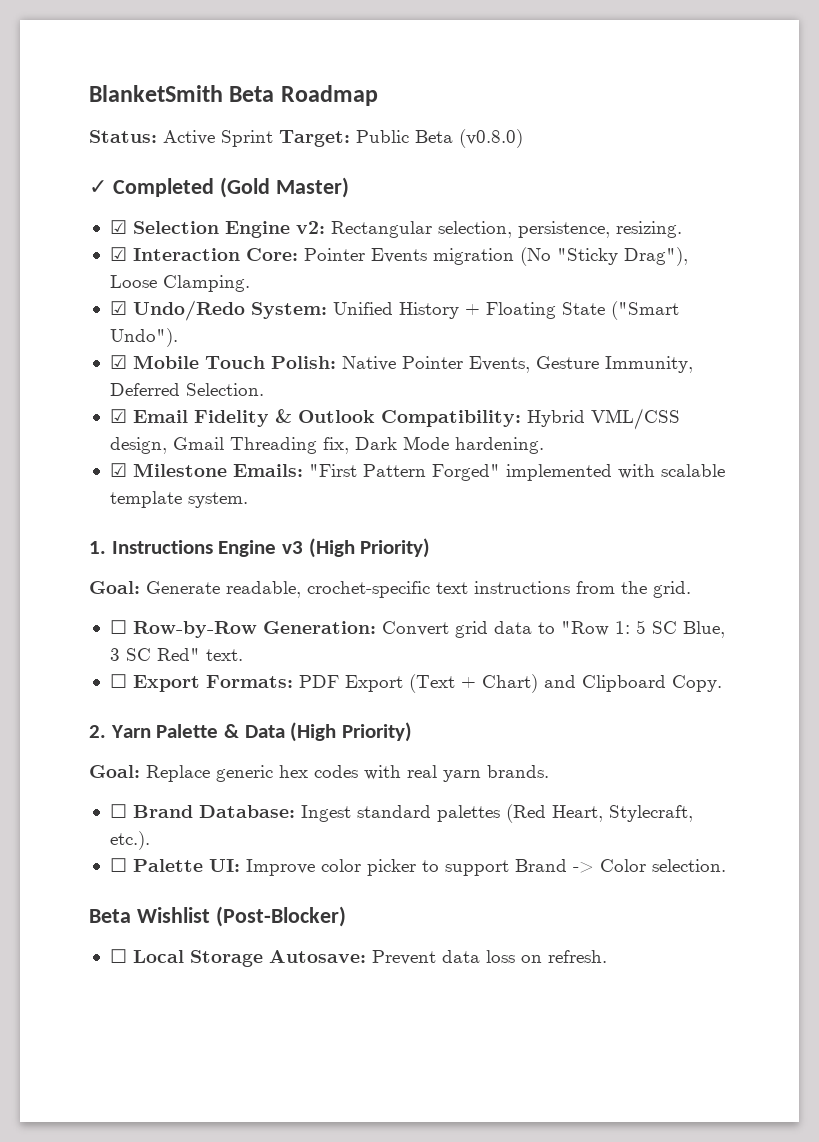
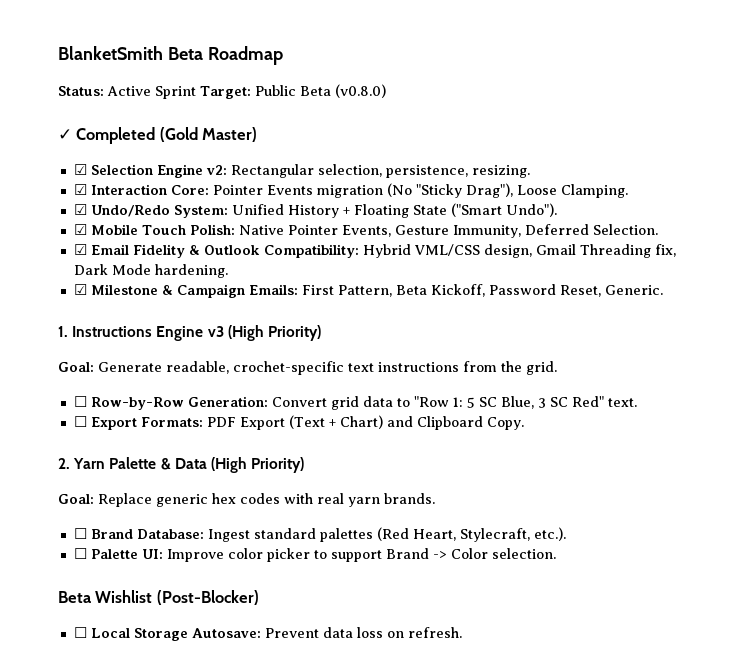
- ☑ Milestone Emails: "First Pattern Forged" implemented with scalable template system.
+ ☑ Milestone & Campaign Emails: First Pattern, Beta Kickoff, Password Reset, Generic.

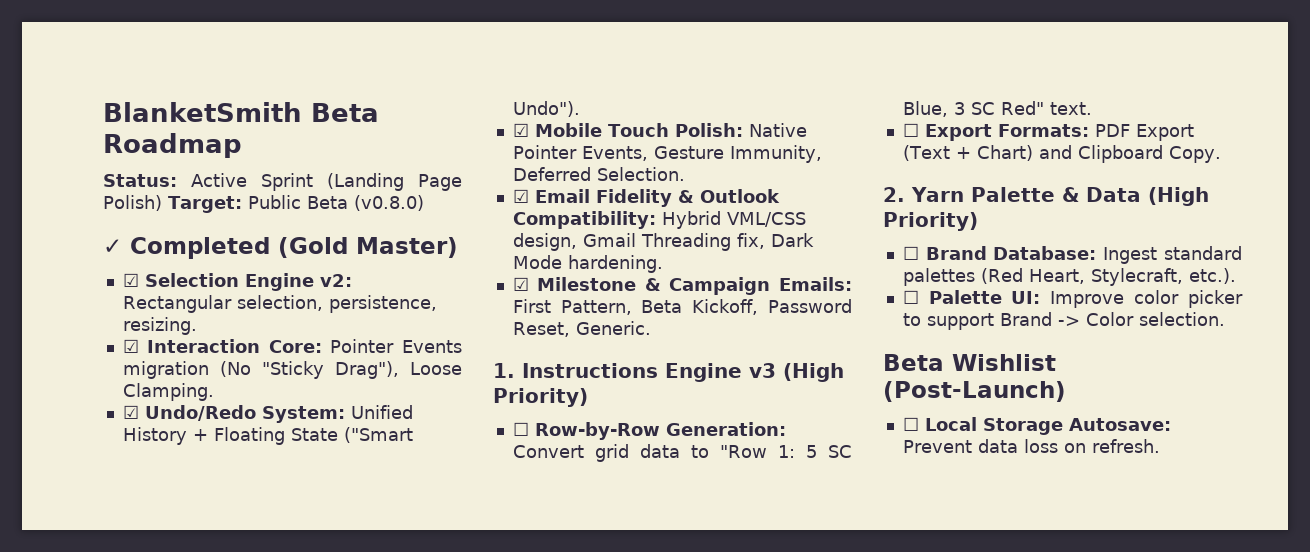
- Status: Active Sprint Target: Public Beta (v0.8.0)
+ Status: Active Sprint (Landing Page Polish) Target: Public Beta (v0.8.0)
- Goal: Generate readable, crochet-specific text instructions from the grid.
- Goal: Replace generic hex codes with real yarn brands.
- Beta Wishlist (Post-Blocker)
+ Beta Wishlist (Post-Launch)

